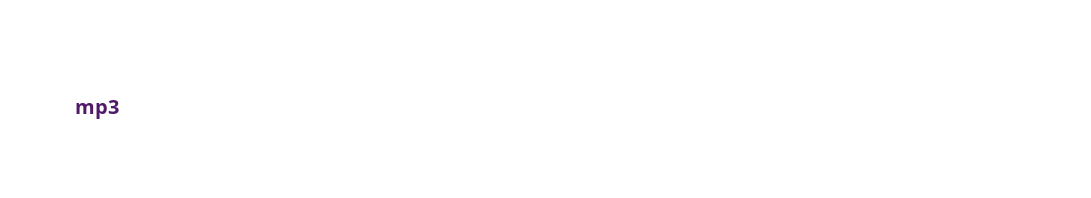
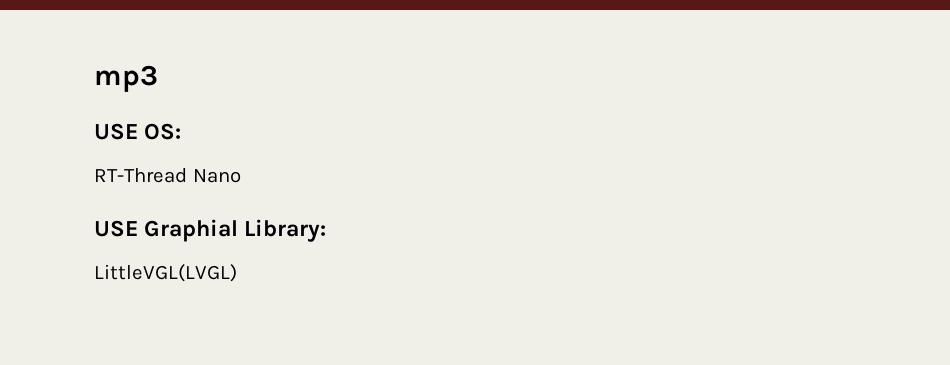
+ USE OS:
+ RT-Thread Nano
+ USE Graphial Library:
+ LittleVGL(LVGL)

